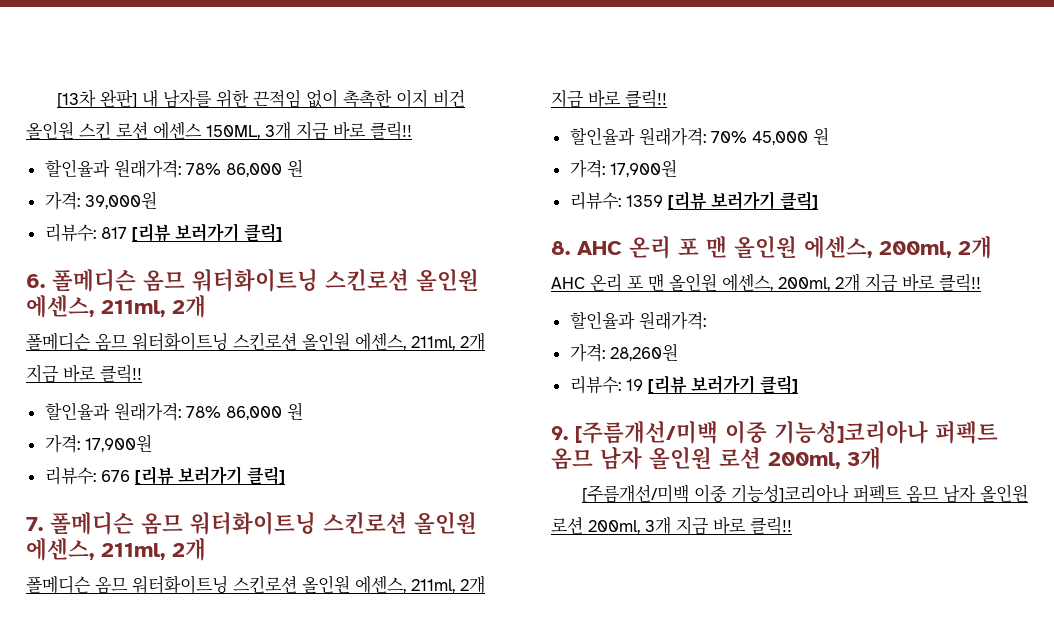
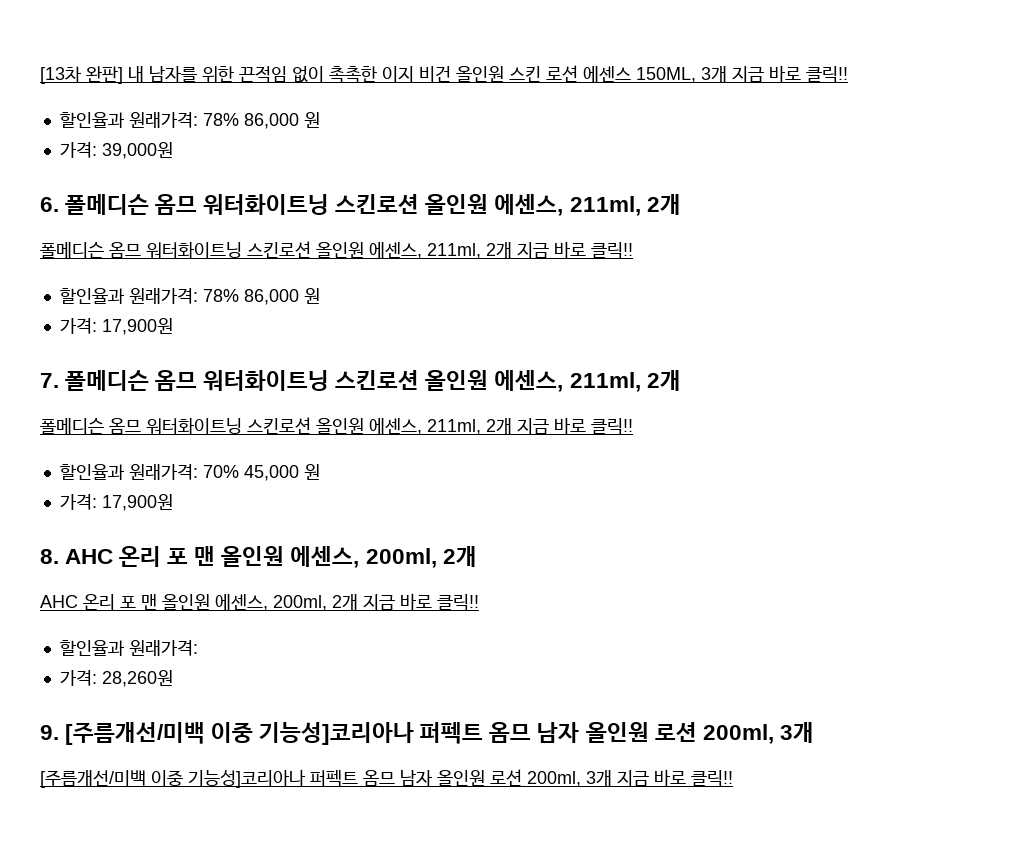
- 리뷰수: 817 [리뷰 보러가기 클릭]
- 리뷰수: 676 [리뷰 보러가기 클릭]
- 리뷰수: 1359 [리뷰 보러가기 클릭]
- 리뷰수: 19 [리뷰 보러가기 클릭]

